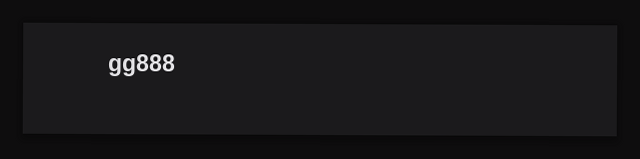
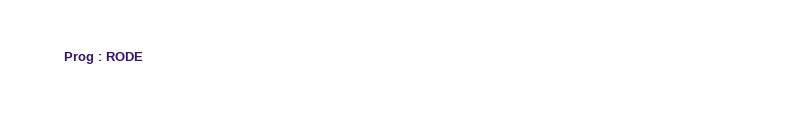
- gg888
+ Prog : RODE

